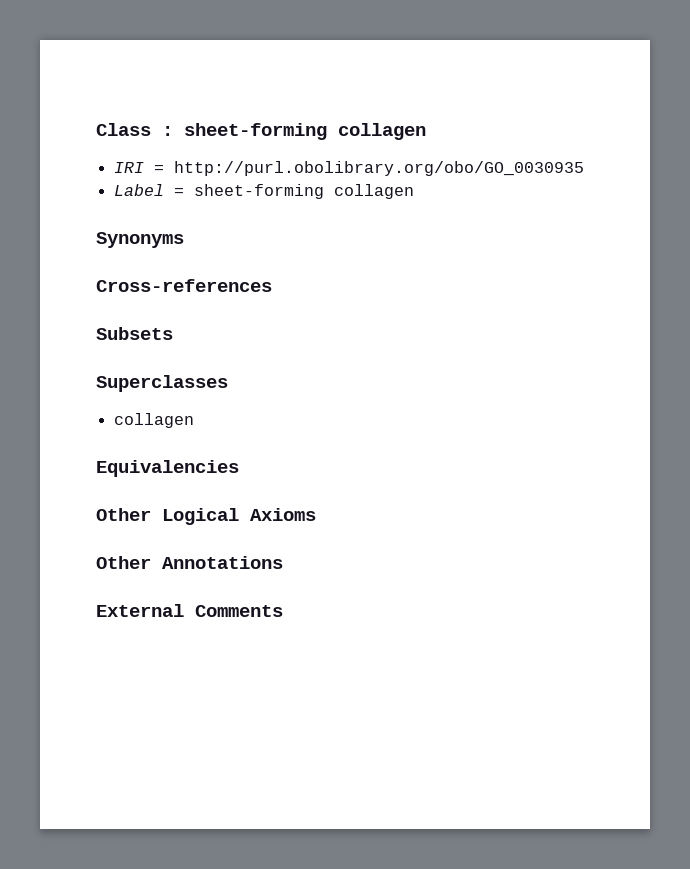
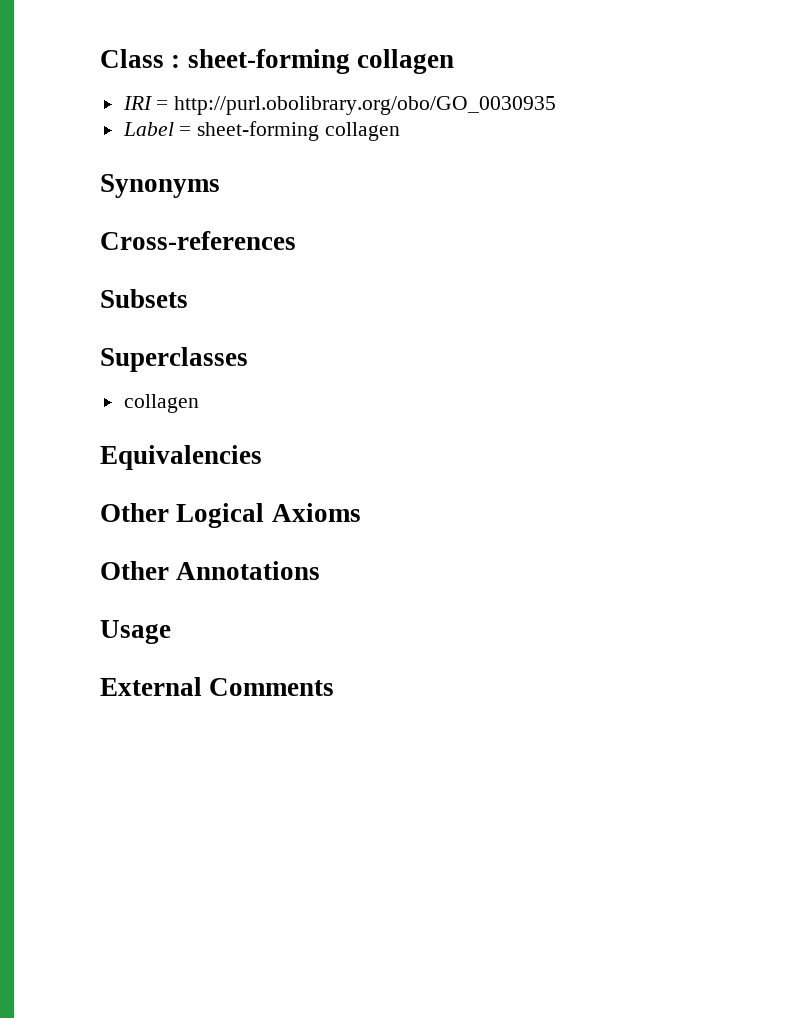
+ Usage

